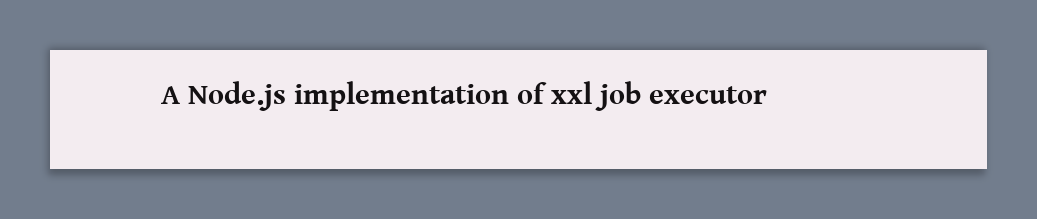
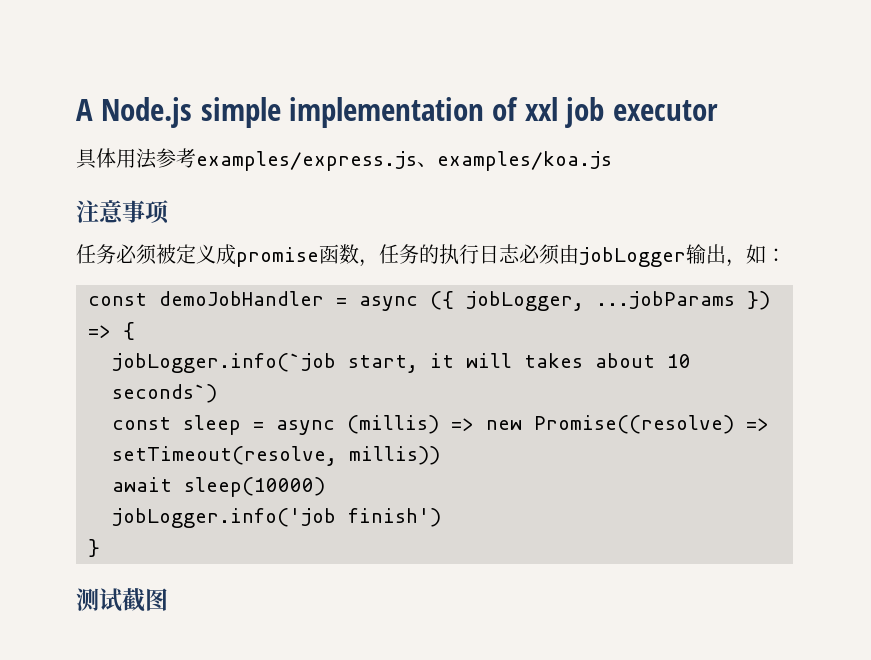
- A Node.js implementation of xxl job executor
+ A Node.js simple implementation of xxl job executor
+ 具体用法参考examples/express.js、examples/koa.js
+ 注意事项
+ 任务必须被定义成promise函数，任务的执行日志必须由jobLogger输出，如：
+ const demoJobHandler = async ({ jobLogger, ...jobParams }) => {
+ jobLogger.info(`job start, it will takes about 10 seconds`)
+ const sleep = async (millis) => new Promise((resolve) => setTimeout(resolve, millis))
+ await sleep(10000)
+ jobLogger.info('job finish')
+ }
+ 测试截图

